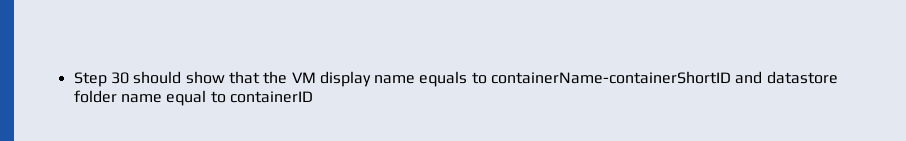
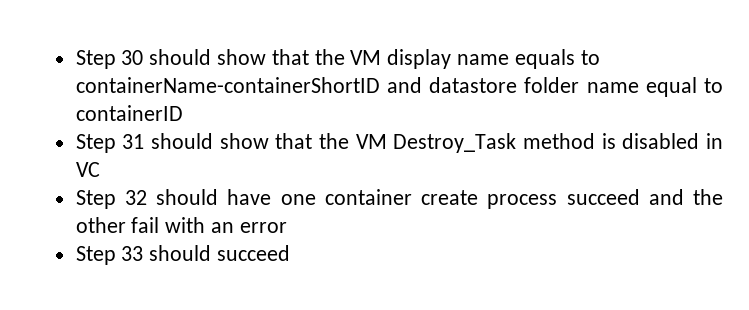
+ Step 31 should show that the VM Destroy_Task method is disabled in VC
+ Step 32 should have one container create process succeed and the other fail with an error
+ Step 33 should succeed

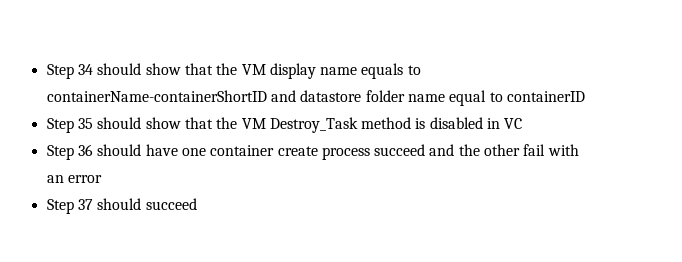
- Step 30 should show that the VM display name equals to containerName-containerShortID and datastore folder name equal to containerID
+ Step 34 should show that the VM display name equals to containerName-containerShortID and datastore folder name equal to containerID
- Step 31 should show that the VM Destroy_Task method is disabled in VC
+ Step 35 should show that the VM Destroy_Task method is disabled in VC
- Step 32 should have one container create process succeed and the other fail with an error
+ Step 36 should have one container create process succeed and the other fail with an error
- Step 33 should succeed
+ Step 37 should succeed

